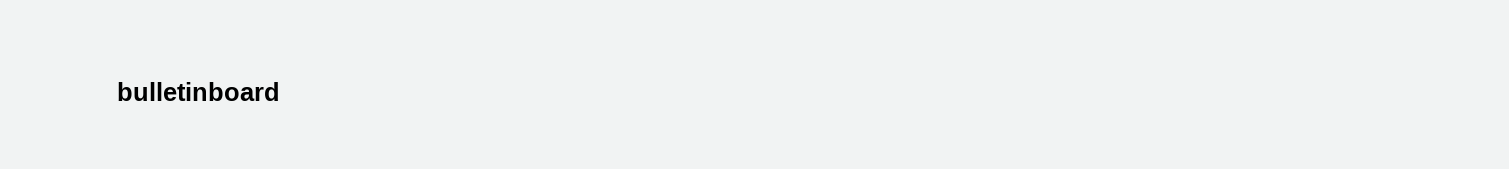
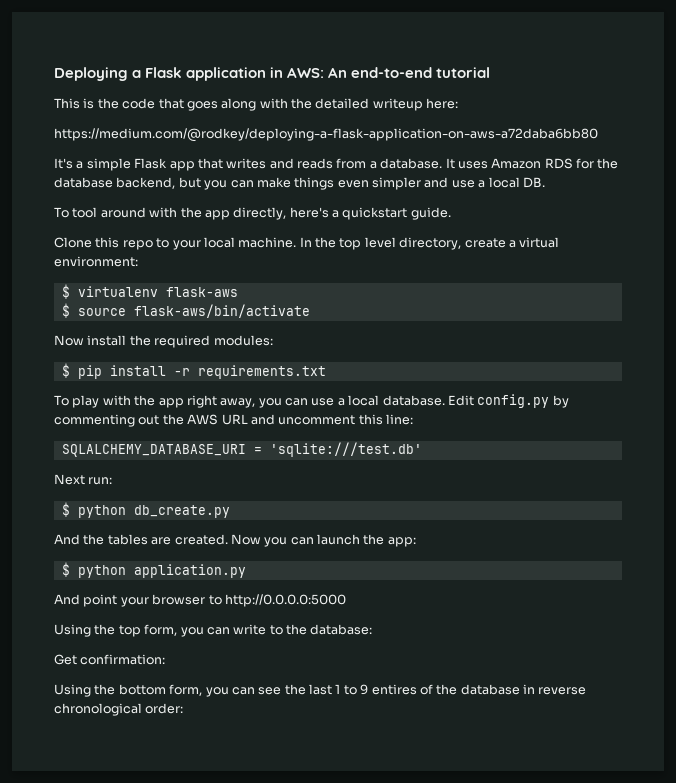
- bulletinboard
+ Deploying a Flask application in AWS: An end-to-end tutorial
+ This is the code that goes along with the detailed writeup here:
+ https://medium.com/@rodkey/deploying-a-flask-application-on-aws-a72daba6bb80
+ It's a simple Flask app that writes and reads from a database. It uses Amazon RDS for the database backend, but you can make things even simpler and use a local DB.
+ To tool around with the app directly, here's a quickstart guide.
+ Clone this repo to your local machine. In the top level directory, create a virtual environment:
+ $ virtualenv flask-aws
+ $ source flask-aws/bin/activate
+ Now install the required modules:
+ $ pip install -r requirements.txt
+ To play with the app right away, you can use a local database. Edit config.py by commenting out the AWS URL and uncomment this line:
+ SQLALCHEMY_DATABASE_URI = 'sqlite:///test.db'
+ Next run:
+ $ python db_create.py
+ And the tables are created. Now you can launch the app:
+ $ python application.py
+ And point your browser to http://0.0.0.0:5000
+ Using the top form, you can write to the database:
+ Get confirmation:
+ Using the bottom form, you can see the last 1 to 9 entires of the database in reverse chronological order:

